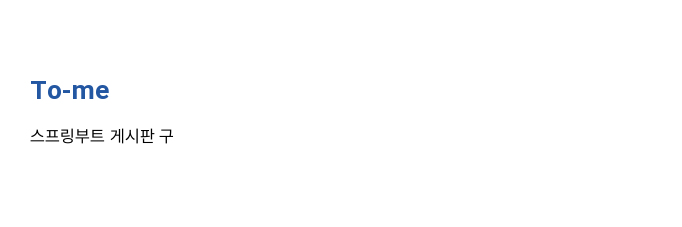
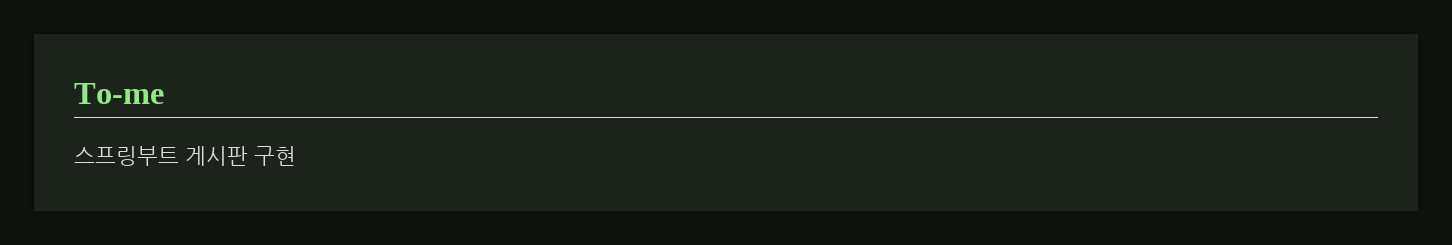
- 스프링부트 게시판 구
+ 스프링부트 게시판 구현

